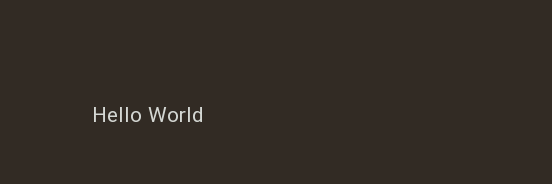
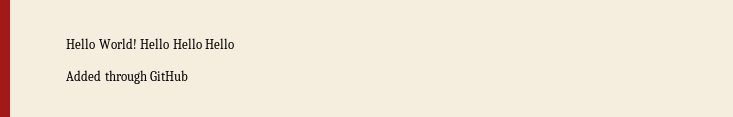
- Hello World
+ Hello World! Hello Hello Hello
+ Added through GitHub

